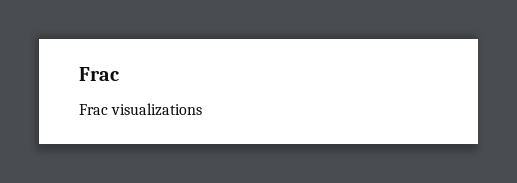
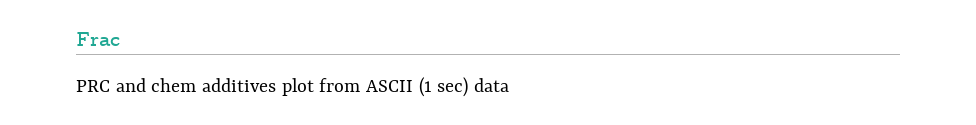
- Frac visualizations
+ PRC and chem additives plot from ASCII (1 sec) data

